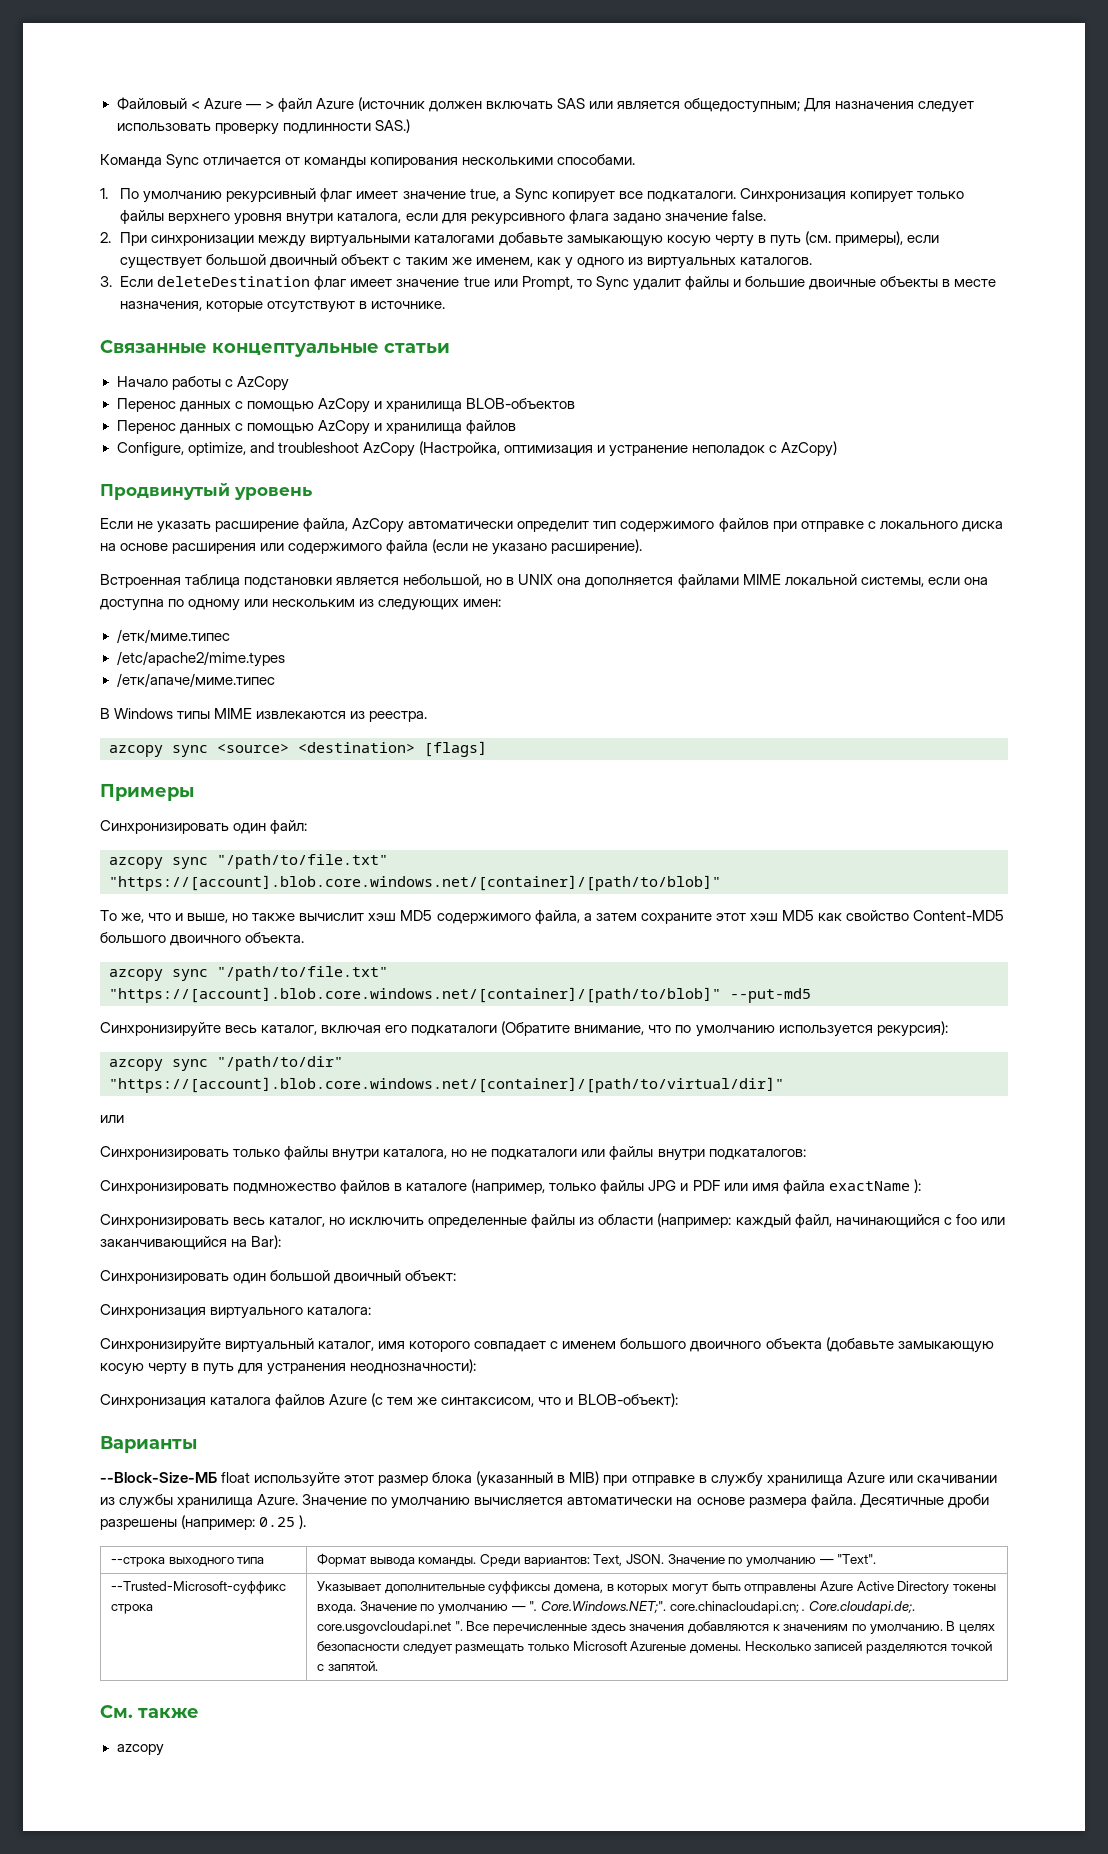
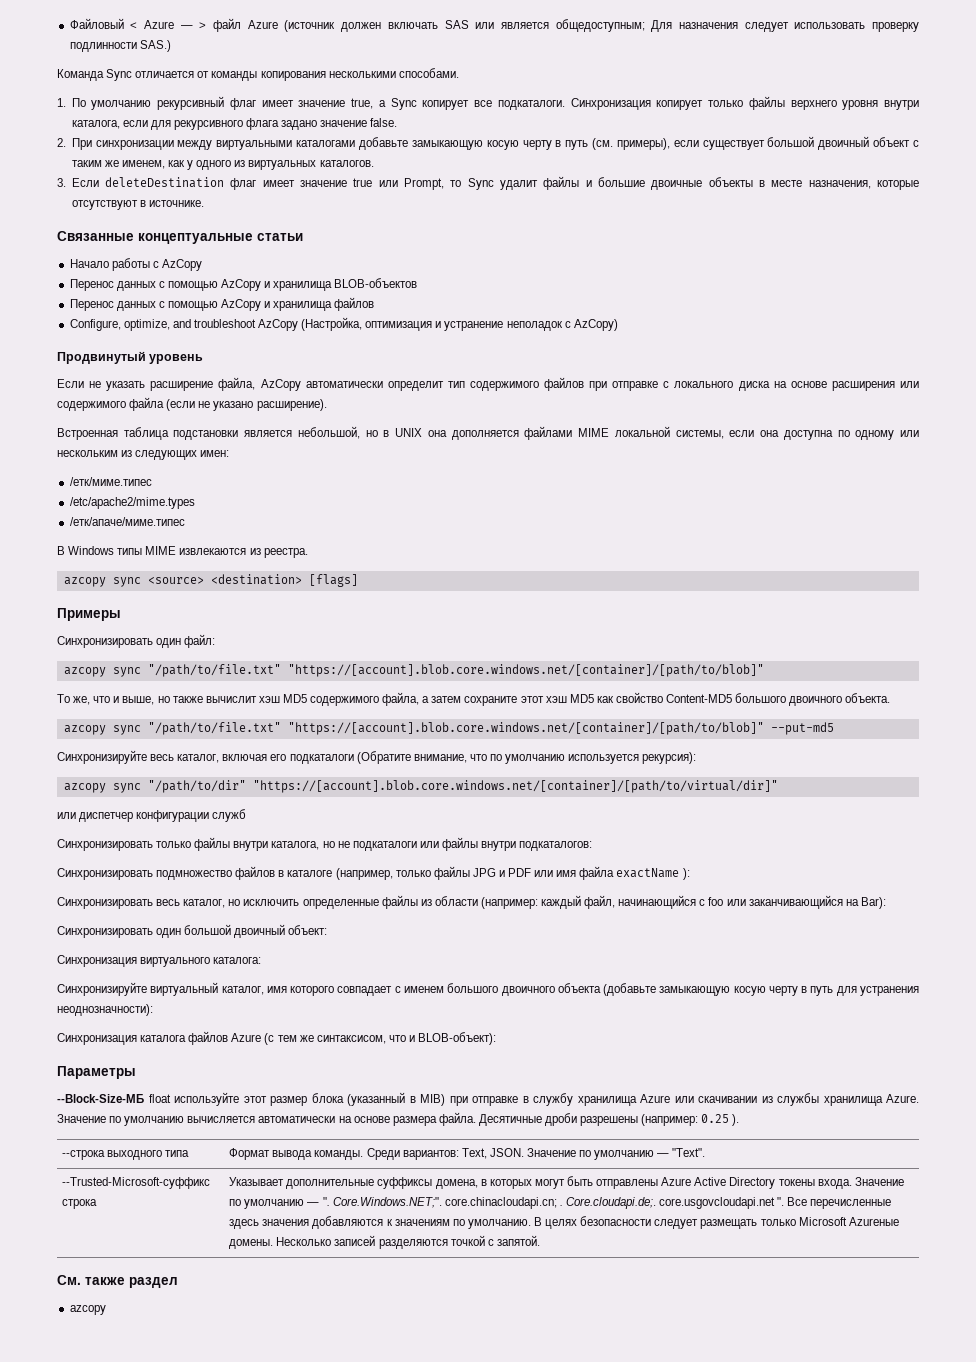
  azcopy sync "/path/to/dir" "https://[account].blob.core.windows.net/[container]/[path/to/virtual/dir]"
- или
+ или диспетчер конфигурации служб
- Варианты
+ Параметры
- См. также
+ См. также раздел

